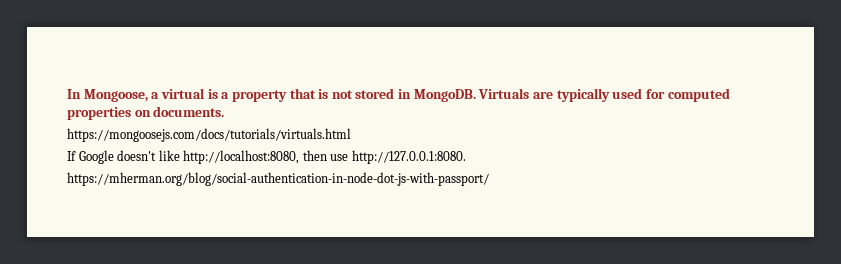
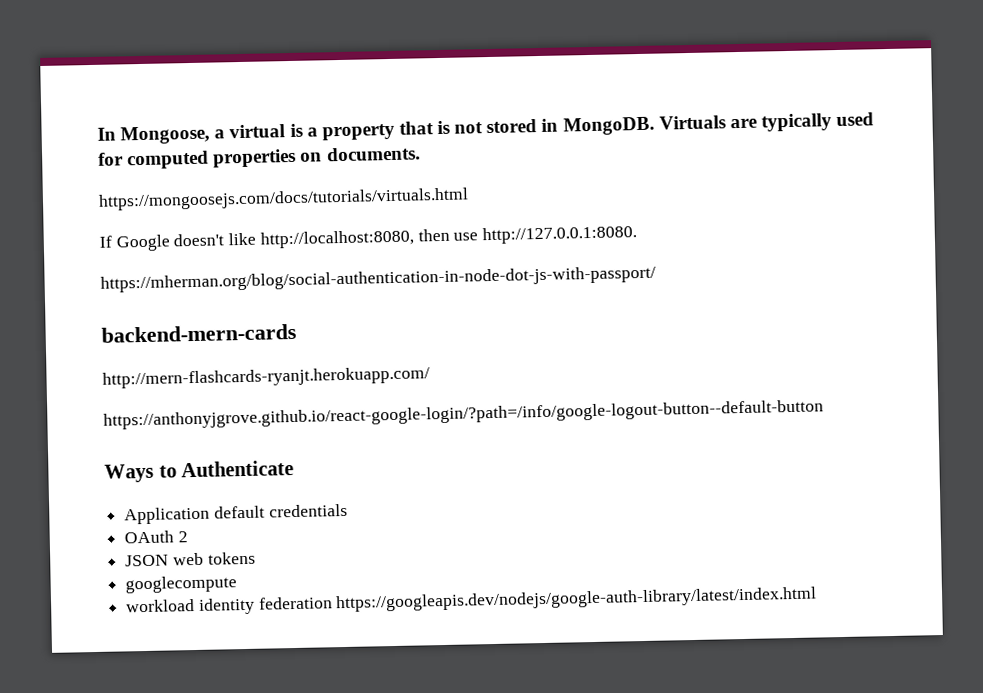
+ backend-mern-cards
+ http://mern-flashcards-ryanjt.herokuapp.com/
+ https://anthonyjgrove.github.io/react-google-login/?path=/info/google-logout-button--default-button
+ Ways to Authenticate
+ Application default credentials
+ OAuth 2
+ JSON web tokens
+ googlecompute
+ workload identity federation https://googleapis.dev/nodejs/google-auth-library/latest/index.html

